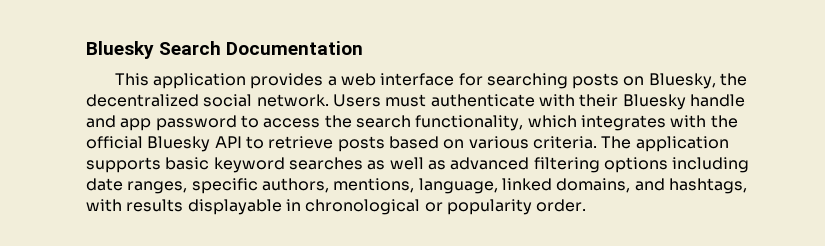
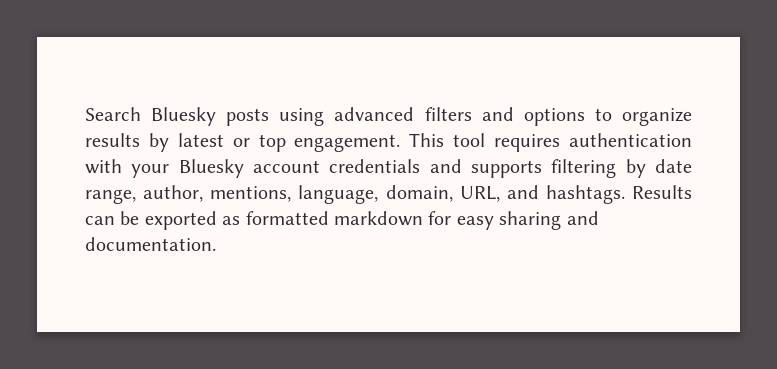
- Bluesky Search Documentation
- This application provides a web interface for searching posts on Bluesky, the decentralized social network. Users must authenticate with their Bluesky handle and app password to access the search functionality, which integrates with the official Bluesky API to retrieve posts based on various criteria. The application supports basic keyword searches as well as advanced filtering options including date ranges, specific authors, mentions, language, linked domains, and hashtags, with results displayable in chronological or popularity order.
+ Search Bluesky posts using advanced filters and options to organize results by latest or top engagement. This tool requires authentication with your Bluesky account credentials and supports filtering by date range, author, mentions, language, domain, URL, and hashtags. Results can be exported as formatted markdown for easy sharing and documentation.

